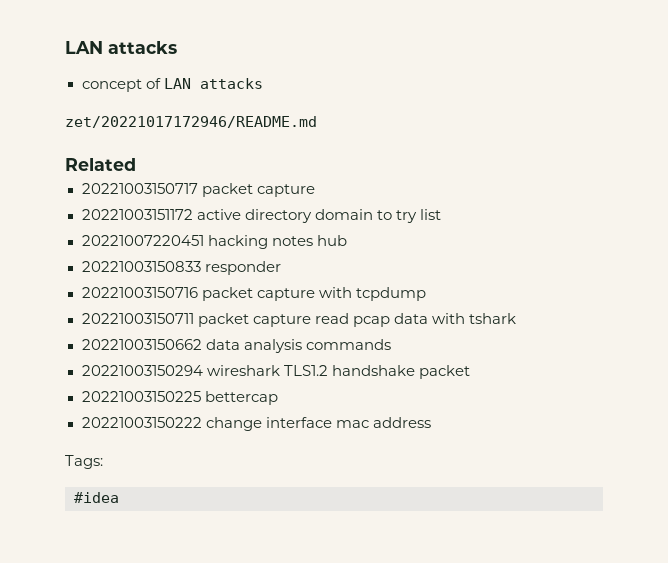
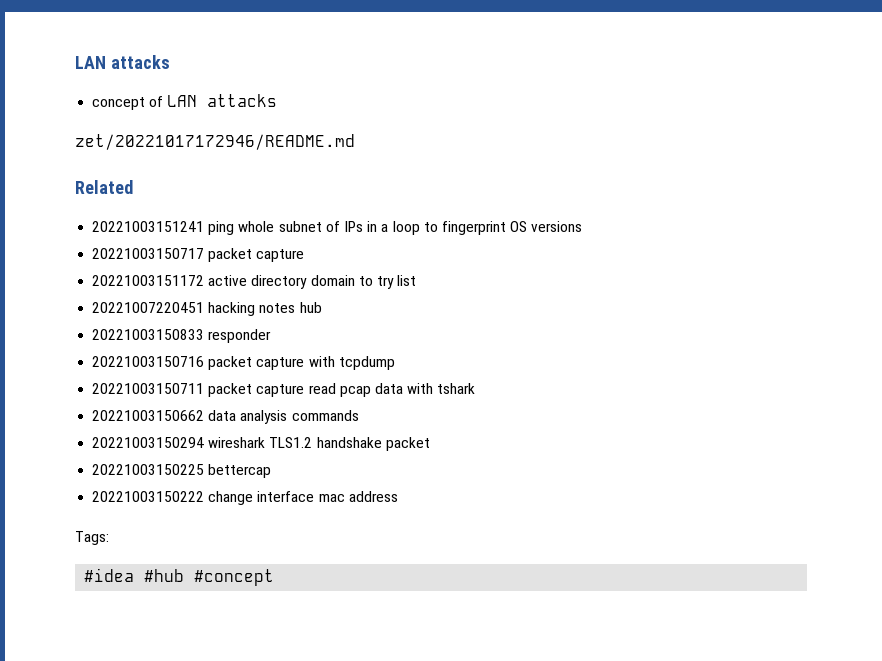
+ 20221003151241 ping whole subnet of IPs in a loop to fingerprint OS versions
- #idea
+ #idea #hub #concept

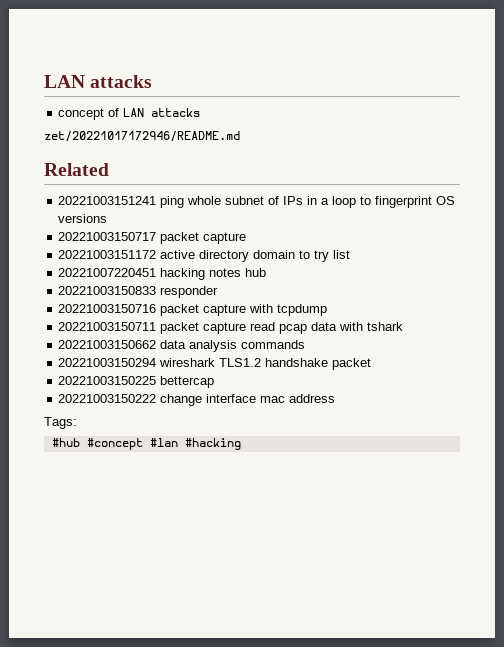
- #idea #hub #concept
+ #hub #concept #lan #hacking

